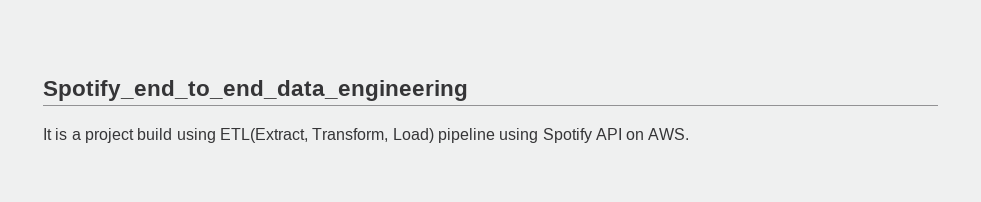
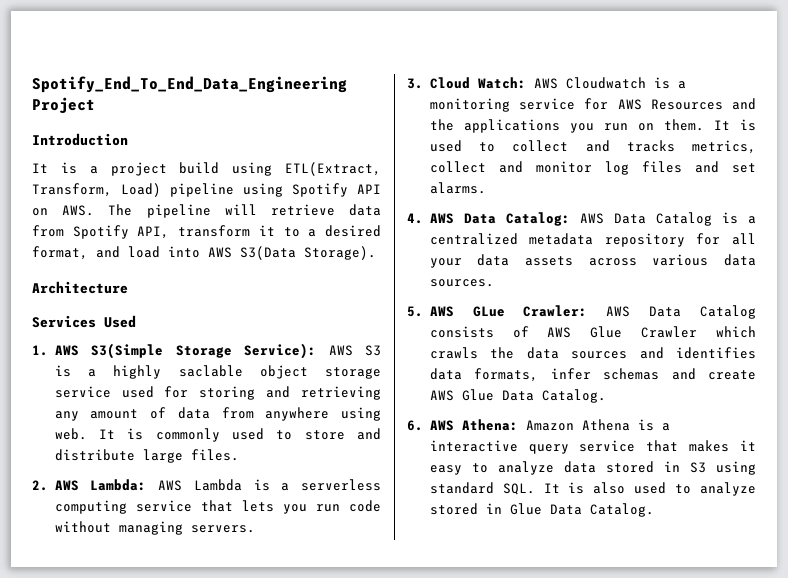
- Spotify_end_to_end_data_engineering
+ Spotify_End_To_End_Data_Engineering Project
+ Introduction
- It is a project build using ETL(Extract, Transform, Load) pipeline using Spotify API on AWS.
+ It is a project build using ETL(Extract, Transform, Load) pipeline using Spotify API on AWS. The pipeline will retrieve data from Spotify API, transform it to a desired format, and load into AWS S3(Data Storage).
+ Architecture
+ Services Used
+ 1. AWS S3(Simple Storage Service): AWS S3 is a highly saclable object storage service used for storing and retrieving any amount of data from anywhere using web. It is commonly used to store and distribute large files.
+ 2. AWS Lambda: AWS Lambda is a serverless computing service that lets you run code without managing servers.
+ 3. Cloud Watch: AWS Cloudwatch is a monitoring service for AWS Resources and the applications you run on them. It is used to collect and tracks metrics, collect and monitor log files and set alarms.
+ 4. AWS Data Catalog: AWS Data Catalog is a centralized metadata repository for all your data assets across various data sources.
+ 5. AWS GLue Crawler: AWS Data Catalog consists of AWS Glue Crawler which crawls the data sources and identifies data formats, infer schemas and create AWS Glue Data Catalog.
+ 6. AWS Athena: Amazon Athena is a interactive query service that makes it easy to analyze data stored in S3 using standard SQL. It is also used to analyze stored in Glue Data Catalog.

